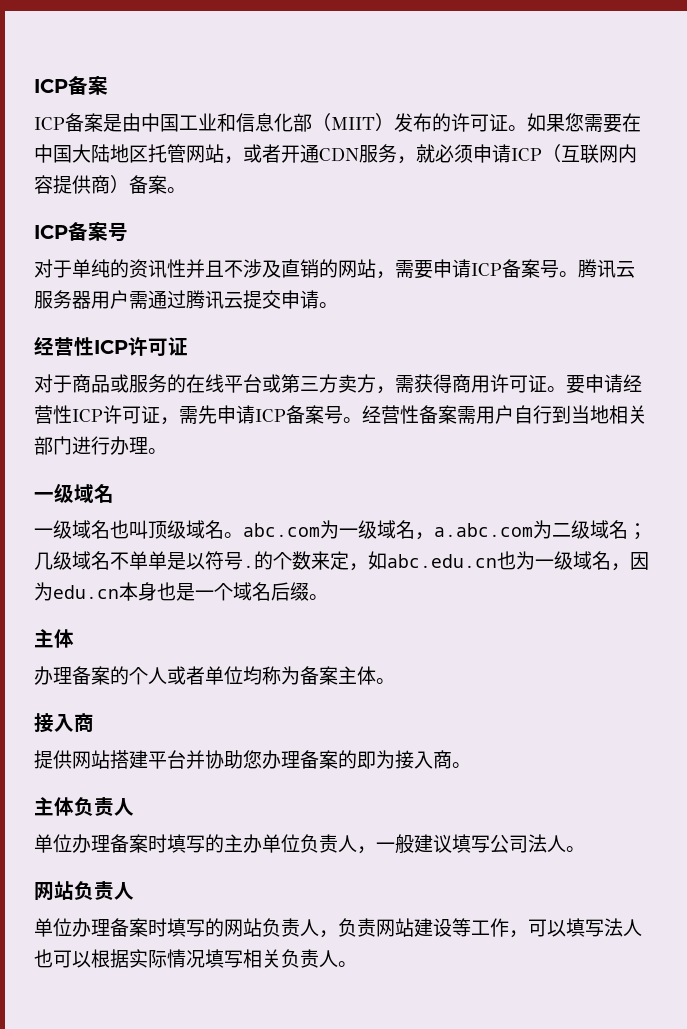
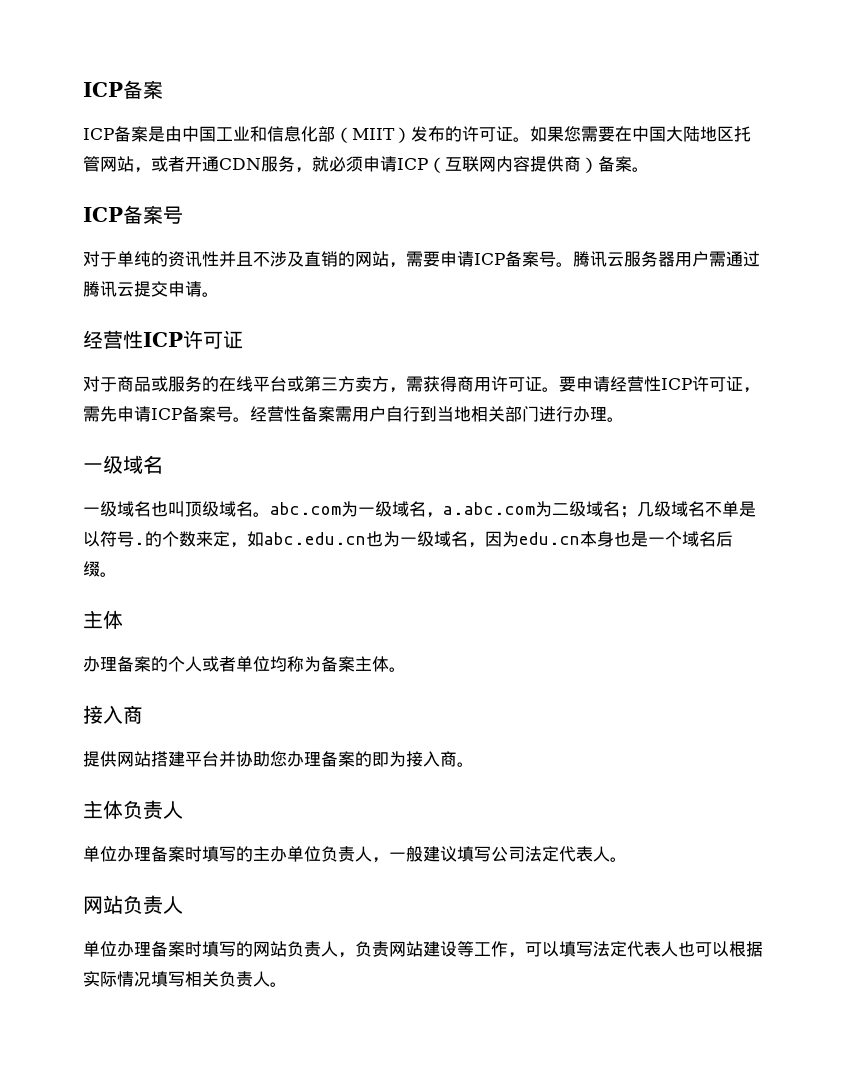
- 一级域名也叫顶级域名。abc.com为一级域名，a.abc.com为二级域名；几级域名不单单是以符号.
+ 一级域名也叫顶级域名。abc.com为一级域名，a.abc.com为二级域名；几级域名不单是以符号.
- 单位办理备案时填写的主办单位负责人，一般建议填写公司法人。
+ 单位办理备案时填写的主办单位负责人，一般建议填写公司法定代表人。
- 单位办理备案时填写的网站负责人，负责网站建设等工作，可以填写法人也可以根据实际情况填写相关负责人。
+ 单位办理备案时填写的网站负责人，负责网站建设等工作，可以填写法定代表人也可以根据实际情况填写相关负责人。

